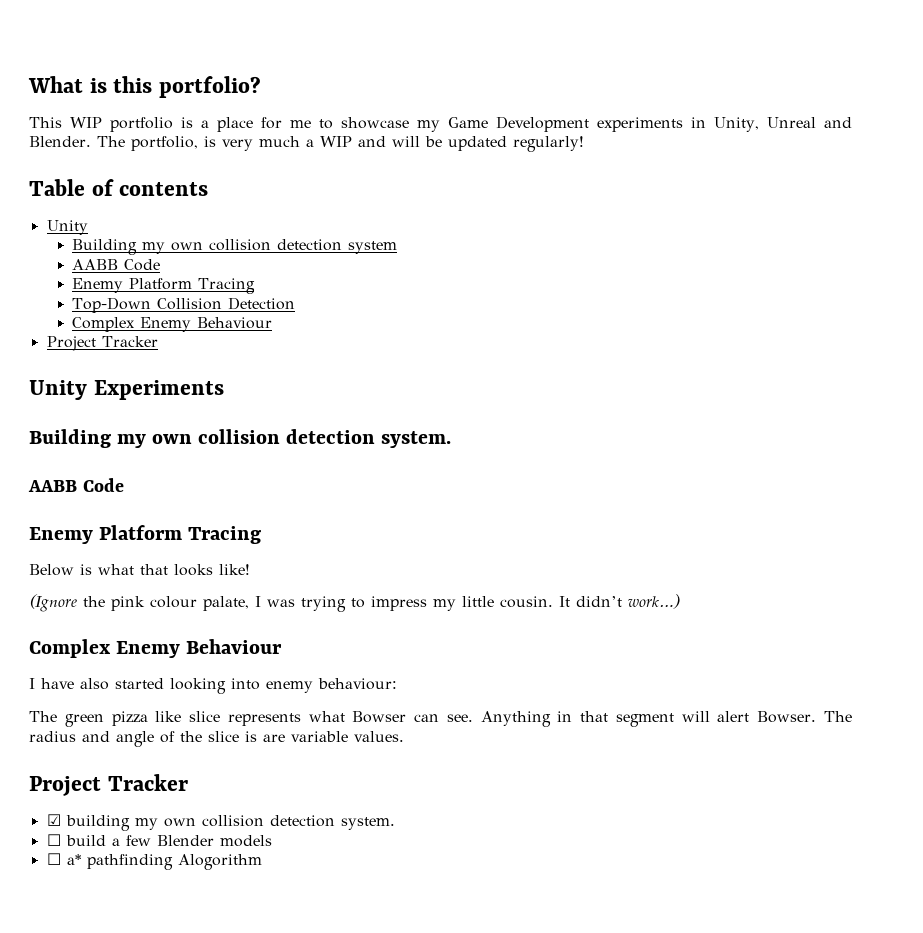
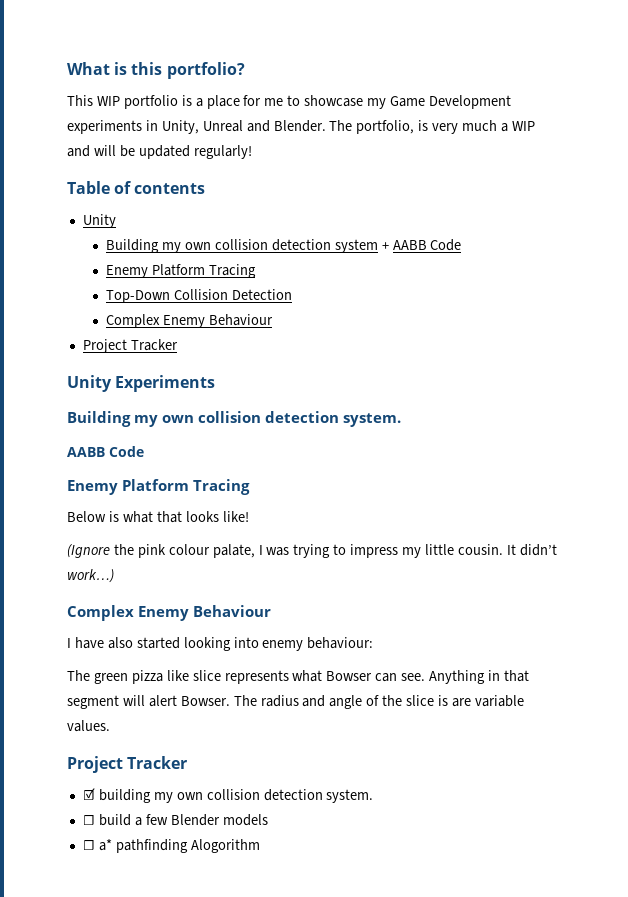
- Building my own collision detection system
- AABB Code
+ Building my own collision detection system + AABB Code

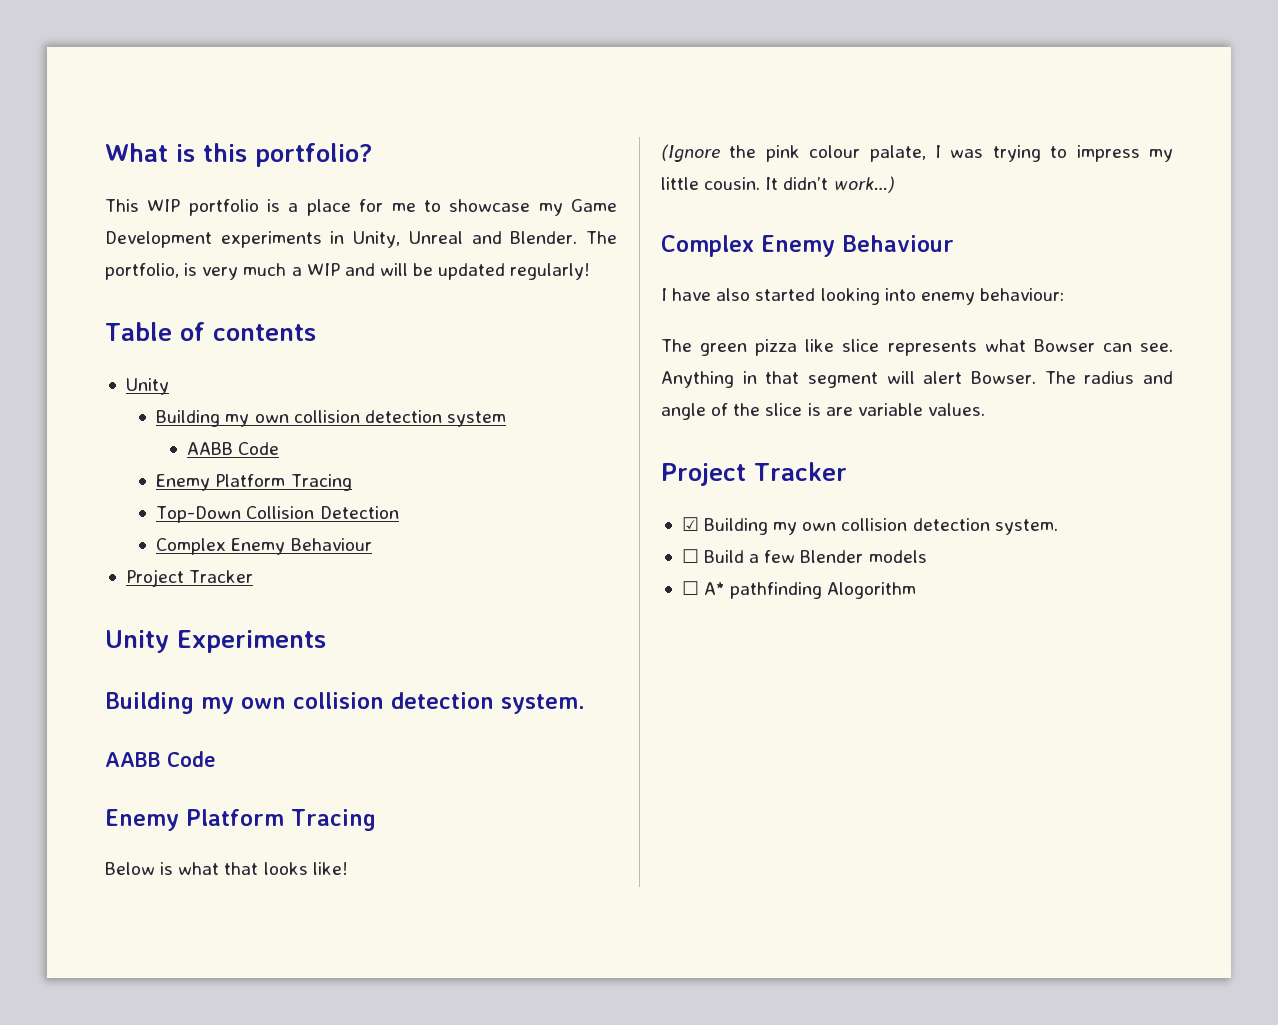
- Building my own collision detection system + AABB Code
+ Building my own collision detection system
+ AABB Code
- ☑ building my own collision detection system.
+ ☑ Building my own collision detection system.
- ☐ build a few Blender models
+ ☐ Build a few Blender models
- ☐ a* pathfinding Alogorithm
+ ☐ A* pathfinding Alogorithm

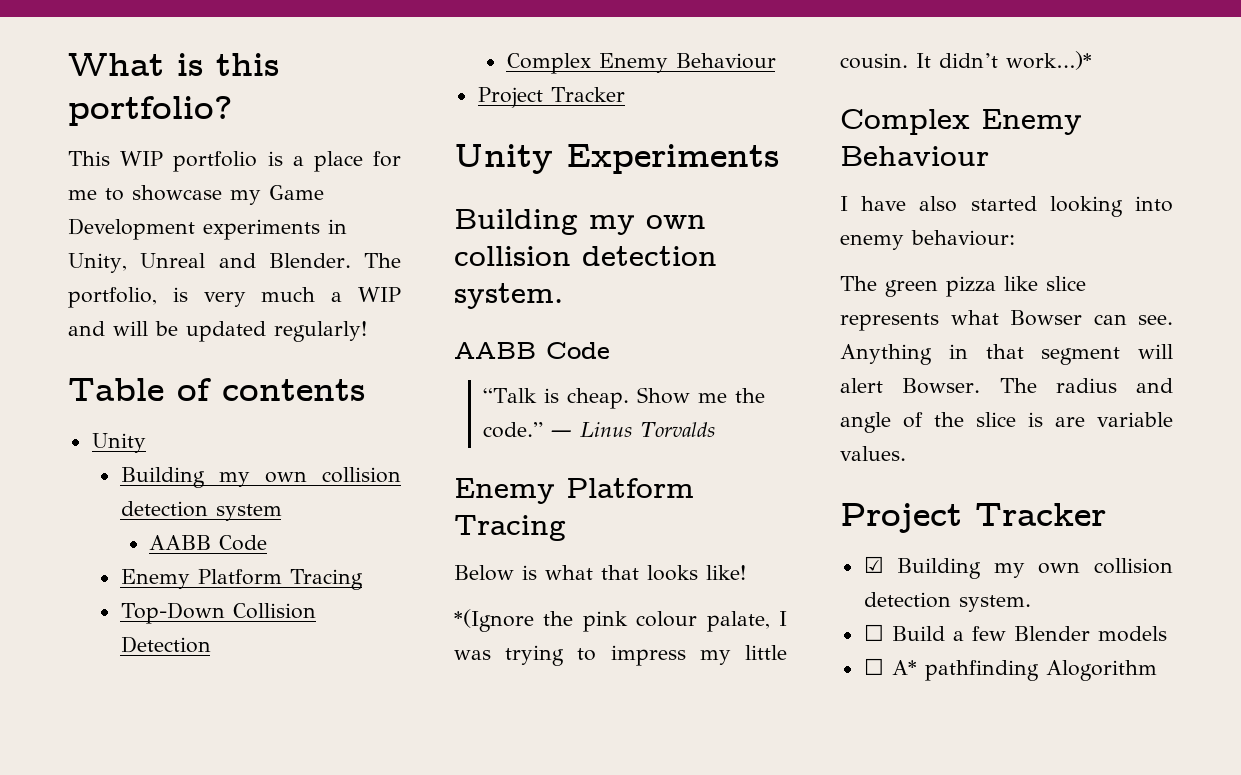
+ “Talk is cheap. Show me the code.” ― Linus Torvalds
- (Ignore the pink colour palate, I was trying to impress my little cousin.
+ *(Ignore the pink colour palate, I was trying to impress my little cousin.
- It didn’t work…)
+ It didn’t work…)*

